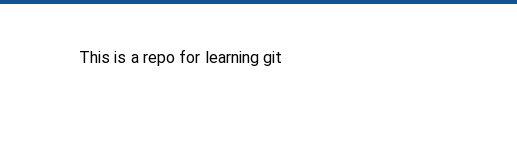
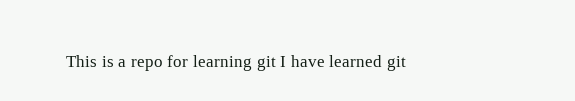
- This is a repo for learning git
+ This is a repo for learning git I have learned git

